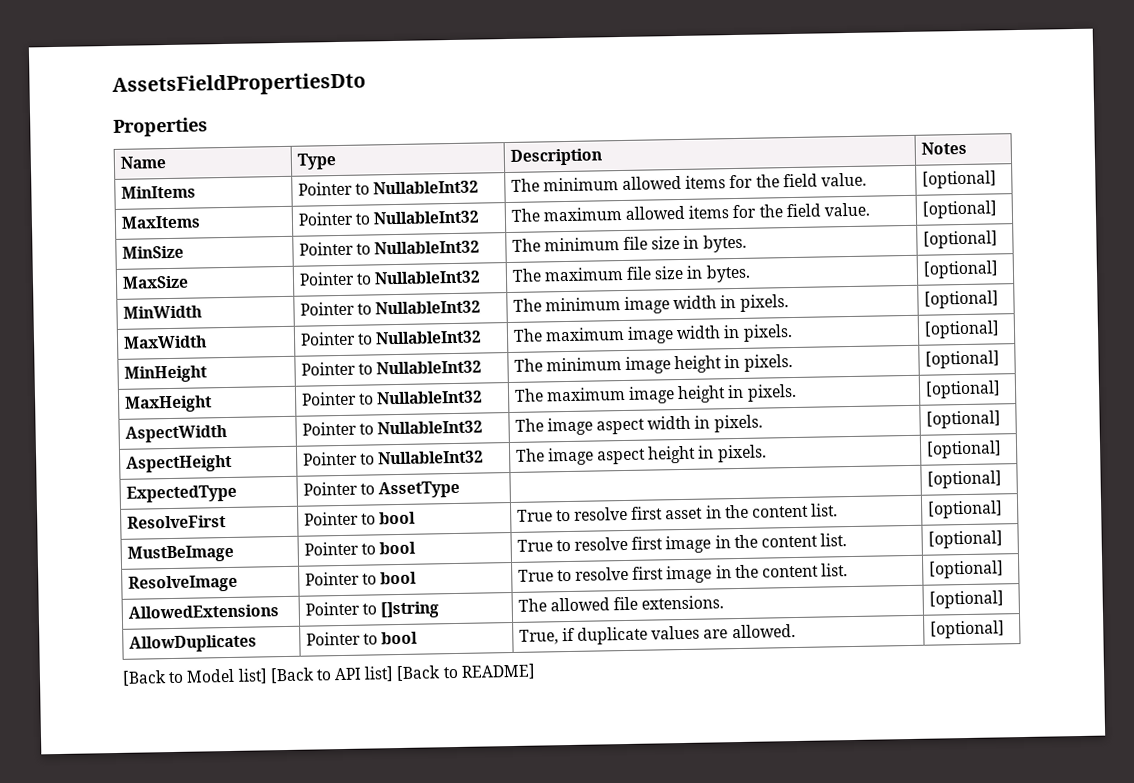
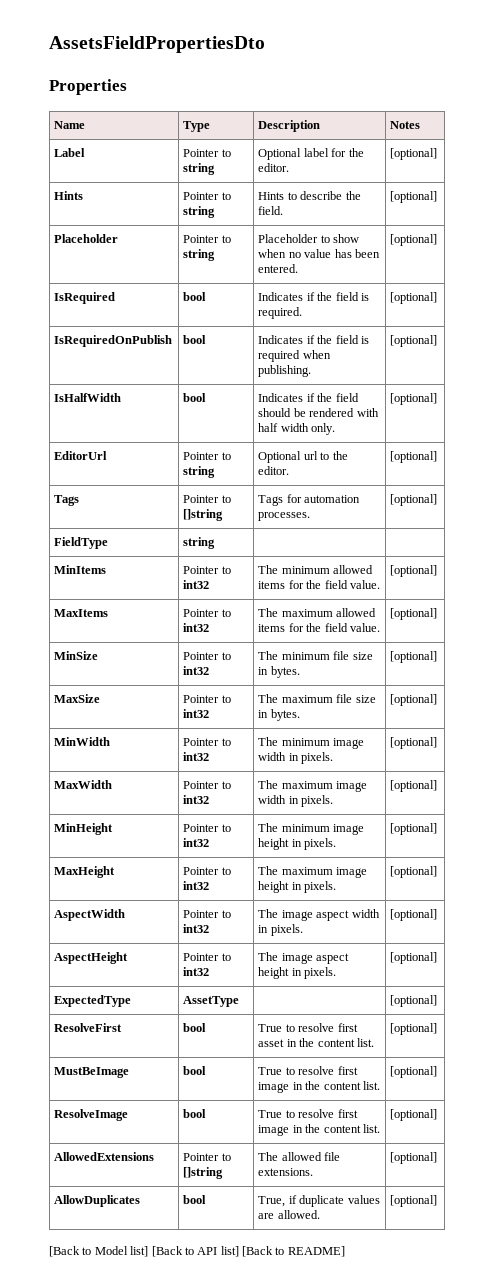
+ Label | Pointer to string | Optional label for the editor. | [optional]
+ Hints | Pointer to string | Hints to describe the field. | [optional]
+ Placeholder | Pointer to string | Placeholder to show when no value has been entered. | [optional]
+ IsRequired | bool | Indicates if the field is required. | [optional]
+ IsRequiredOnPublish | bool | Indicates if the field is required when publishing. | [optional]
+ IsHalfWidth | bool | Indicates if the field should be rendered with half width only. | [optional]
+ EditorUrl | Pointer to string | Optional url to the editor. | [optional]
+ Tags | Pointer to []string | Tags for automation processes. | [optional]
+ FieldType | string | |
- MinItems | Pointer to NullableInt32 | The minimum allowed items for the field value. | [optional]
+ MinItems | Pointer to int32 | The minimum allowed items for the field value. | [optional]
- MaxItems | Pointer to NullableInt32 | The maximum allowed items for the field value. | [optional]
+ MaxItems | Pointer to int32 | The maximum allowed items for the field value. | [optional]
- MinSize | Pointer to NullableInt32 | The minimum file size in bytes. | [optional]
+ MinSize | Pointer to int32 | The minimum file size in bytes. | [optional]
- MaxSize | Pointer to NullableInt32 | The maximum file size in bytes. | [optional]
+ MaxSize | Pointer to int32 | The maximum file size in bytes. | [optional]
- MinWidth | Pointer to NullableInt32 | The minimum image width in pixels. | [optional]
+ MinWidth | Pointer to int32 | The minimum image width in pixels. | [optional]
- MaxWidth | Pointer to NullableInt32 | The maximum image width in pixels. | [optional]
+ MaxWidth | Pointer to int32 | The maximum image width in pixels. | [optional]
- MinHeight | Pointer to NullableInt32 | The minimum image height in pixels. | [optional]
+ MinHeight | Pointer to int32 | The minimum image height in pixels. | [optional]
- MaxHeight | Pointer to NullableInt32 | The maximum image height in pixels. | [optional]
+ MaxHeight | Pointer to int32 | The maximum image height in pixels. | [optional]
- AspectWidth | Pointer to NullableInt32 | The image aspect width in pixels. | [optional]
+ AspectWidth | Pointer to int32 | The image aspect width in pixels. | [optional]
- AspectHeight | Pointer to NullableInt32 | The image aspect height in pixels. | [optional]
+ AspectHeight | Pointer to int32 | The image aspect height in pixels. | [optional]
- ExpectedType | Pointer to AssetType | | [optional]
+ ExpectedType | AssetType | | [optional]
- ResolveFirst | Pointer to bool | True to resolve first asset in the content list. | [optional]
+ ResolveFirst | bool | True to resolve first asset in the content list. | [optional]
- MustBeImage | Pointer to bool | True to resolve first image in the content list. | [optional]
+ MustBeImage | bool | True to resolve first image in the content list. | [optional]
- ResolveImage | Pointer to bool | True to resolve first image in the content list. | [optional]
+ ResolveImage | bool | True to resolve first image in the content list. | [optional]
- AllowDuplicates | Pointer to bool | True, if duplicate values are allowed. | [optional]
+ AllowDuplicates | bool | True, if duplicate values are allowed. | [optional]

